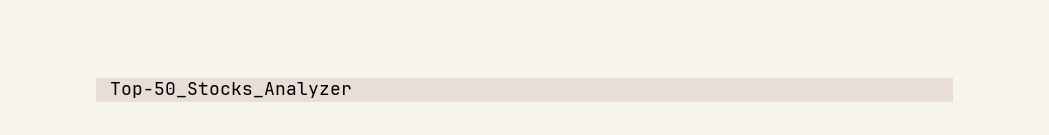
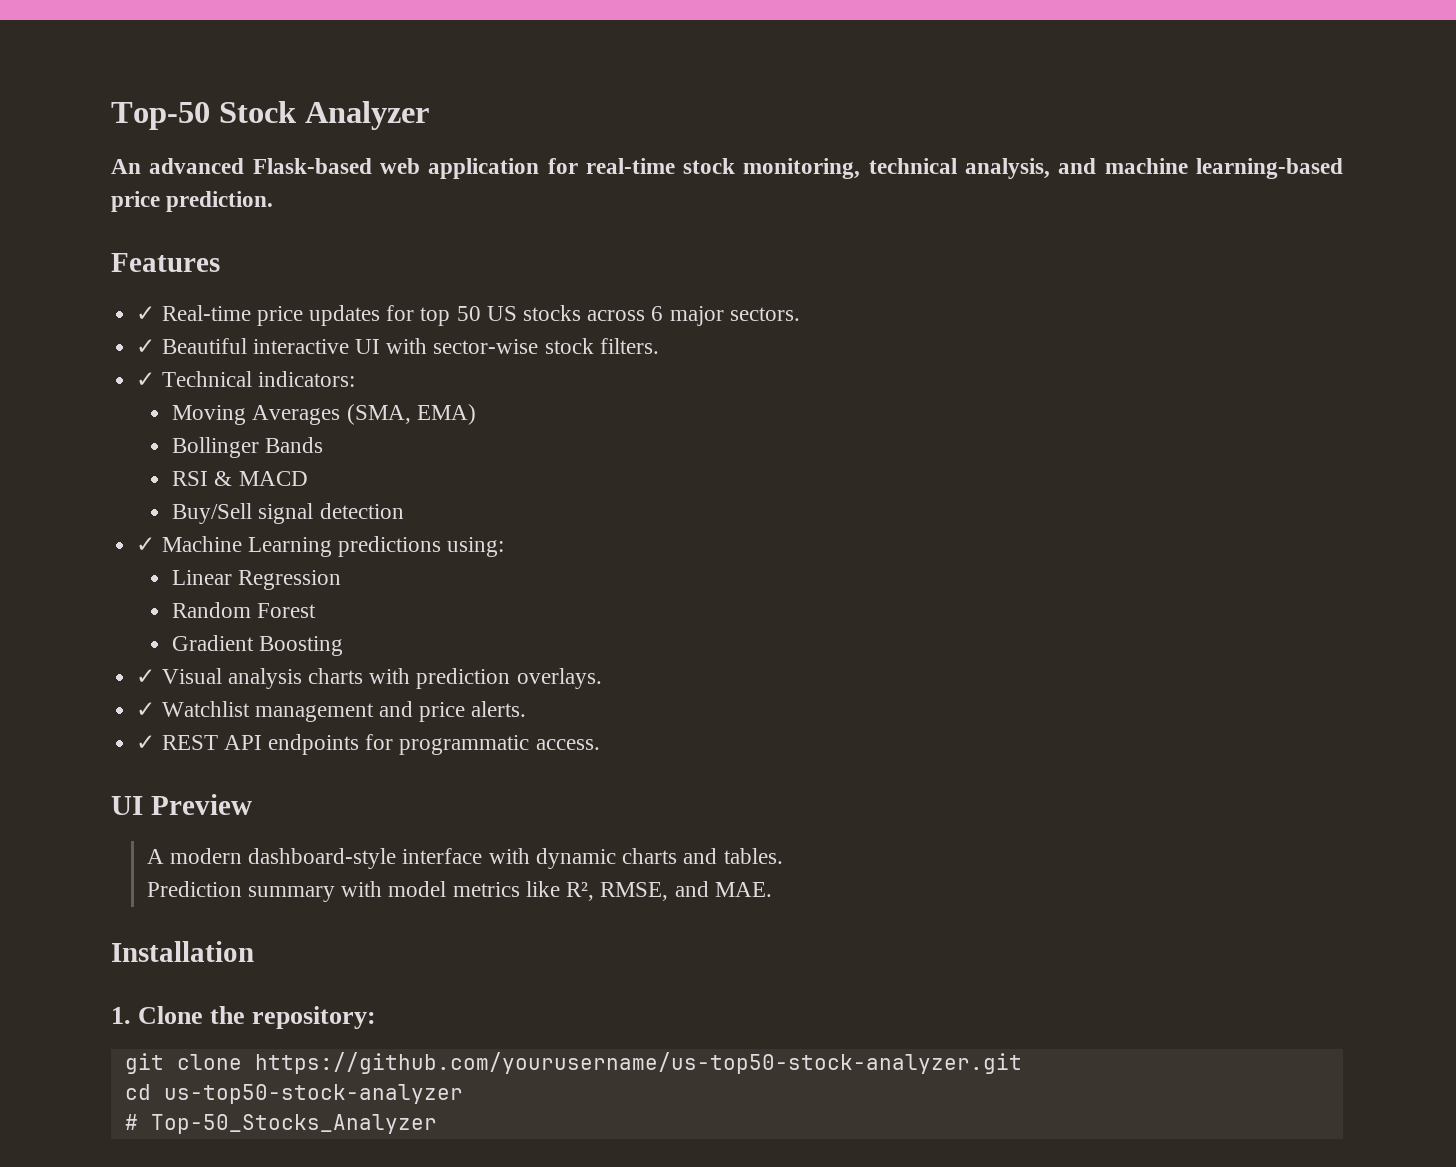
- Top-50_Stocks_Analyzer
+ Top-50 Stock Analyzer
+ An advanced Flask-based web application for real-time stock monitoring, technical analysis, and machine learning-based price prediction.
+ Features
+ ✓ Real-time price updates for top 50 US stocks across 6 major sectors.
+ ✓ Beautiful interactive UI with sector-wise stock filters.
+ ✓ Technical indicators:
+ Moving Averages (SMA, EMA)
+ Bollinger Bands
+ RSI & MACD
+ Buy/Sell signal detection
+ ✓ Machine Learning predictions using:
+ Linear Regression
+ Random Forest
+ Gradient Boosting
+ ✓ Visual analysis charts with prediction overlays.
+ ✓ Watchlist management and price alerts.
+ ✓ REST API endpoints for programmatic access.
+ UI Preview
+ A modern dashboard-style interface with dynamic charts and tables.
+ Prediction summary with model metrics like R², RMSE, and MAE.
+ Installation
+ 1. Clone the repository:
+ git clone https://github.com/yourusername/us-top50-stock-analyzer.git
+ cd us-top50-stock-analyzer
+ # Top-50_Stocks_Analyzer

